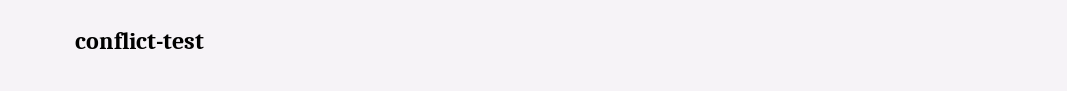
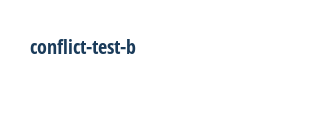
- conflict-test
+ conflict-test-b

